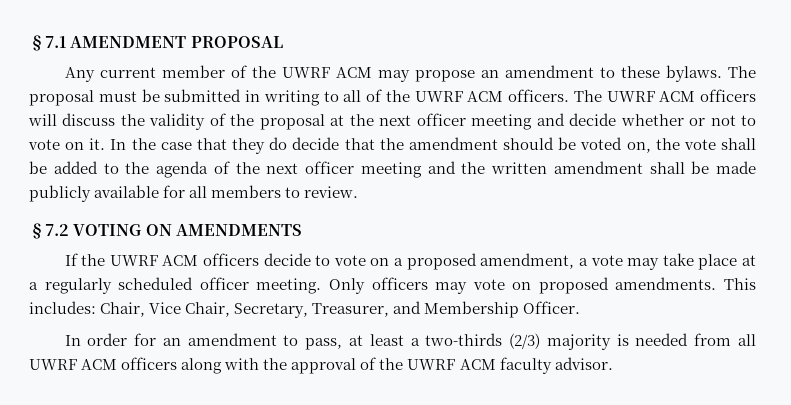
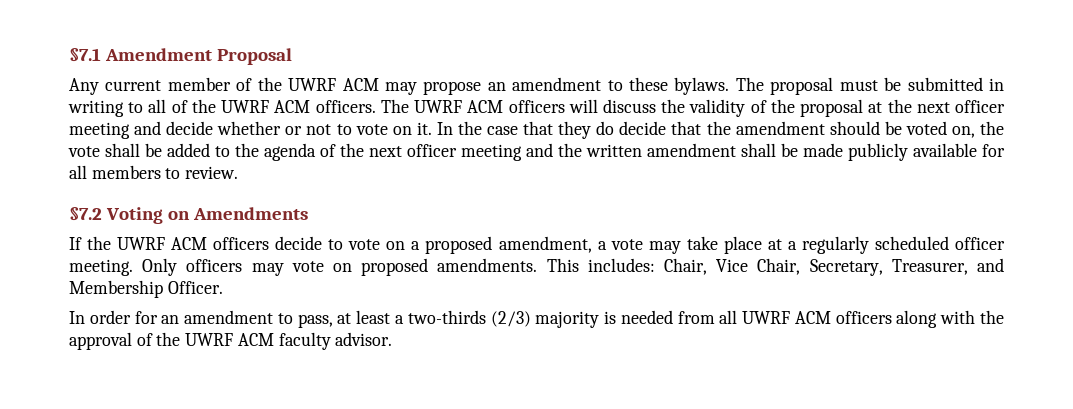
- §7.1 AMENDMENT PROPOSAL
+ §7.1 Amendment Proposal
- §7.2 VOTING ON AMENDMENTS
+ §7.2 Voting on Amendments

